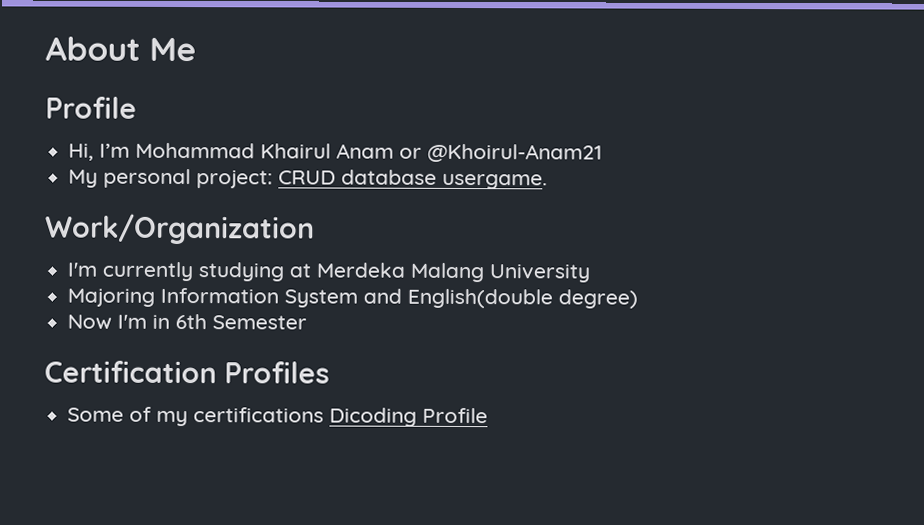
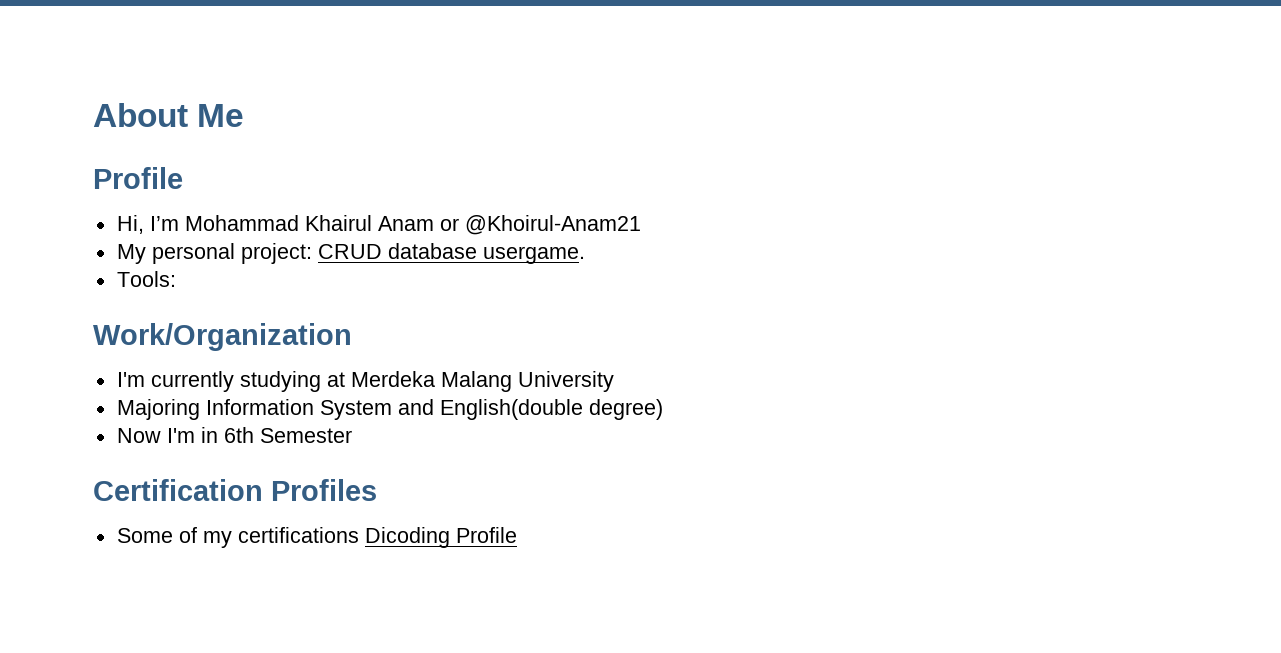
+ Tools:

